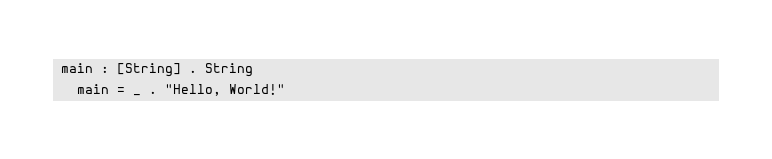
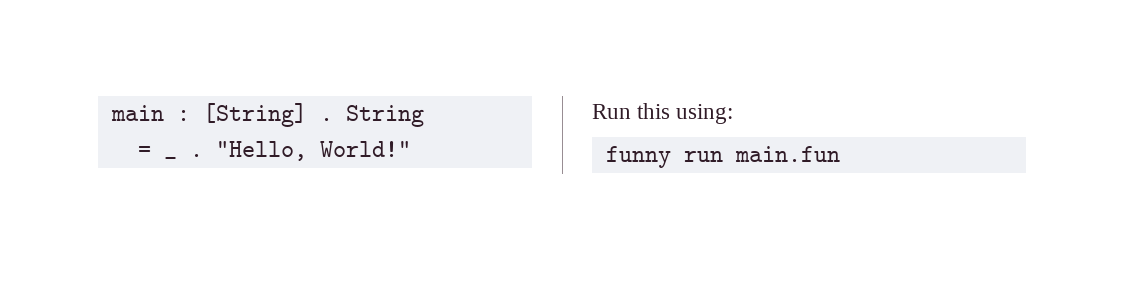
- main = _ .
+ = _ .
+ Run this using:
+ funny run main.fun

